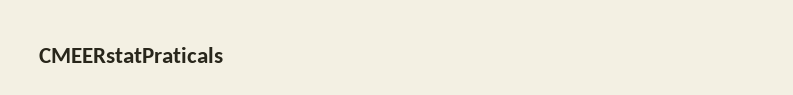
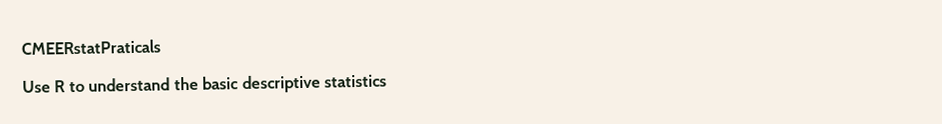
+ Use R to understand the basic descriptive statistics

